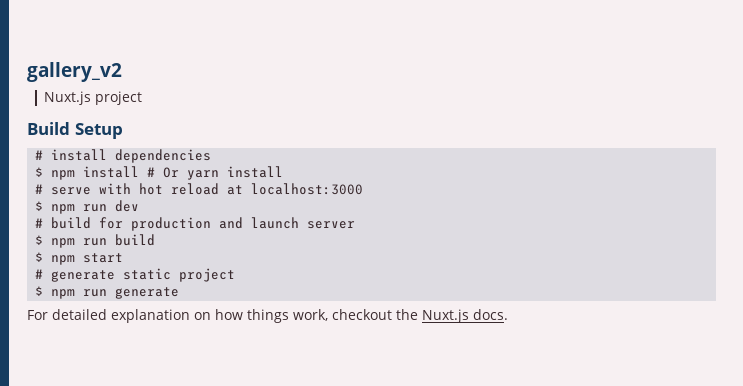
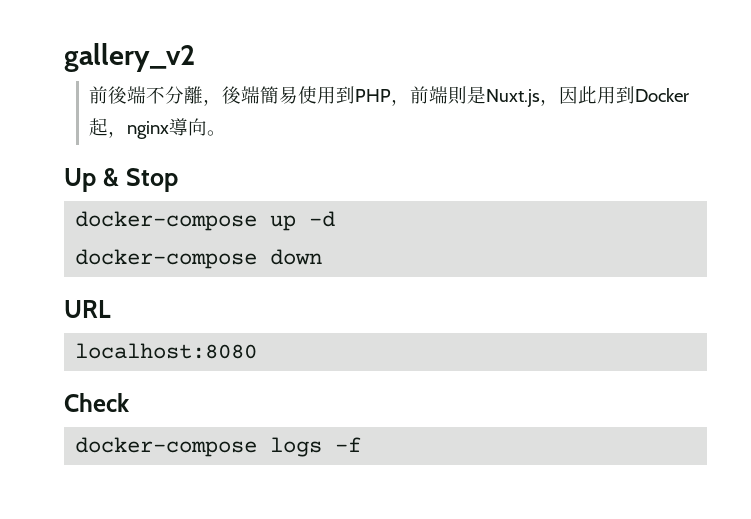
- Nuxt.js project
- Build Setup
- # install dependencies
- $ npm install # Or yarn install
- # serve with hot reload at localhost:3000
- $ npm run dev
- # build for production and launch server
- $ npm run build
- $ npm start
- # generate static project
- $ npm run generate
- For detailed explanation on how things work, checkout the Nuxt.js docs.
+ 前後端不分離，後端簡易使用到PHP，前端則是Nuxt.js，因此用到Docker起，nginx導向。
+ Up & Stop
+ docker-compose up -d
+ docker-compose down
+ URL
+ localhost:8080
+ Check
+ docker-compose logs -f

